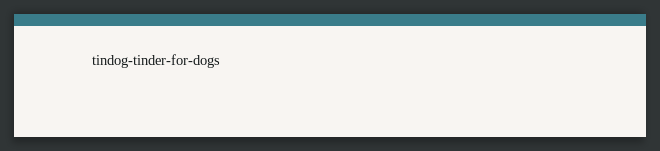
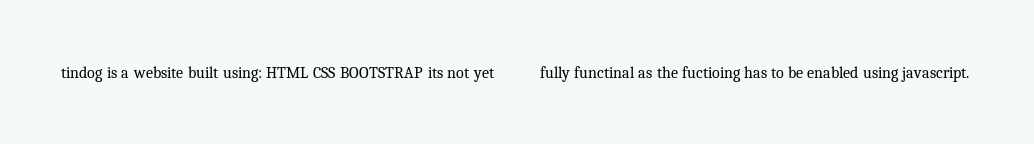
- tindog-tinder-for-dogs
+ tindog is a website built using: HTML CSS BOOTSTRAP its not yet fully functinal as the fuctioing has to be enabled using javascript.

